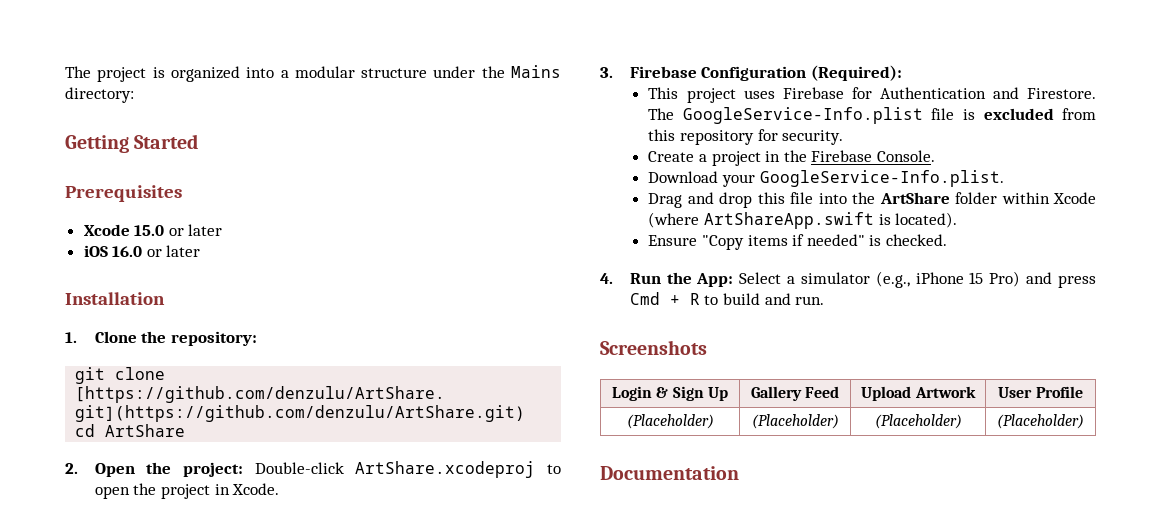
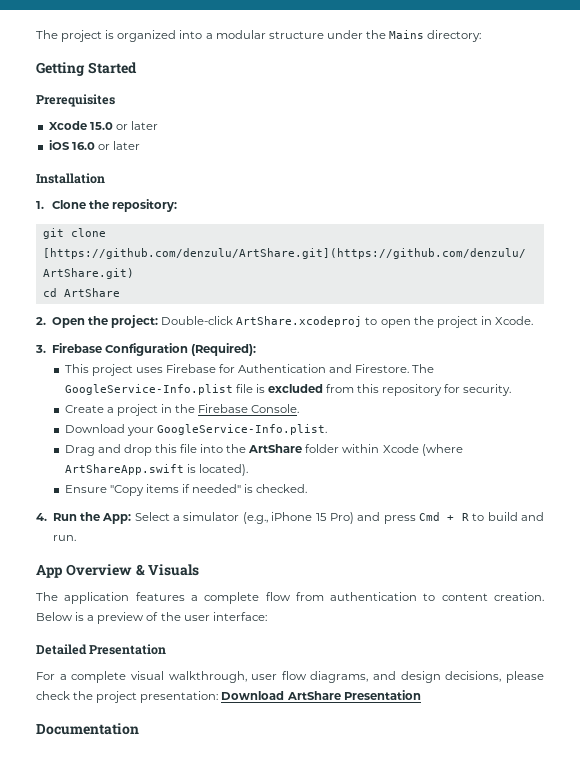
- Screenshots
- Login & Sign Up | Gallery Feed | Upload Artwork | User Profile
- (Placeholder) | (Placeholder) | (Placeholder) | (Placeholder)
+ App Overview & Visuals
+ The application features a complete flow from authentication to content creation. Below is a preview of the user interface:
+ Detailed Presentation
+ For a complete visual walkthrough, user flow diagrams, and design decisions, please check the project presentation: Download ArtShare Presentation

